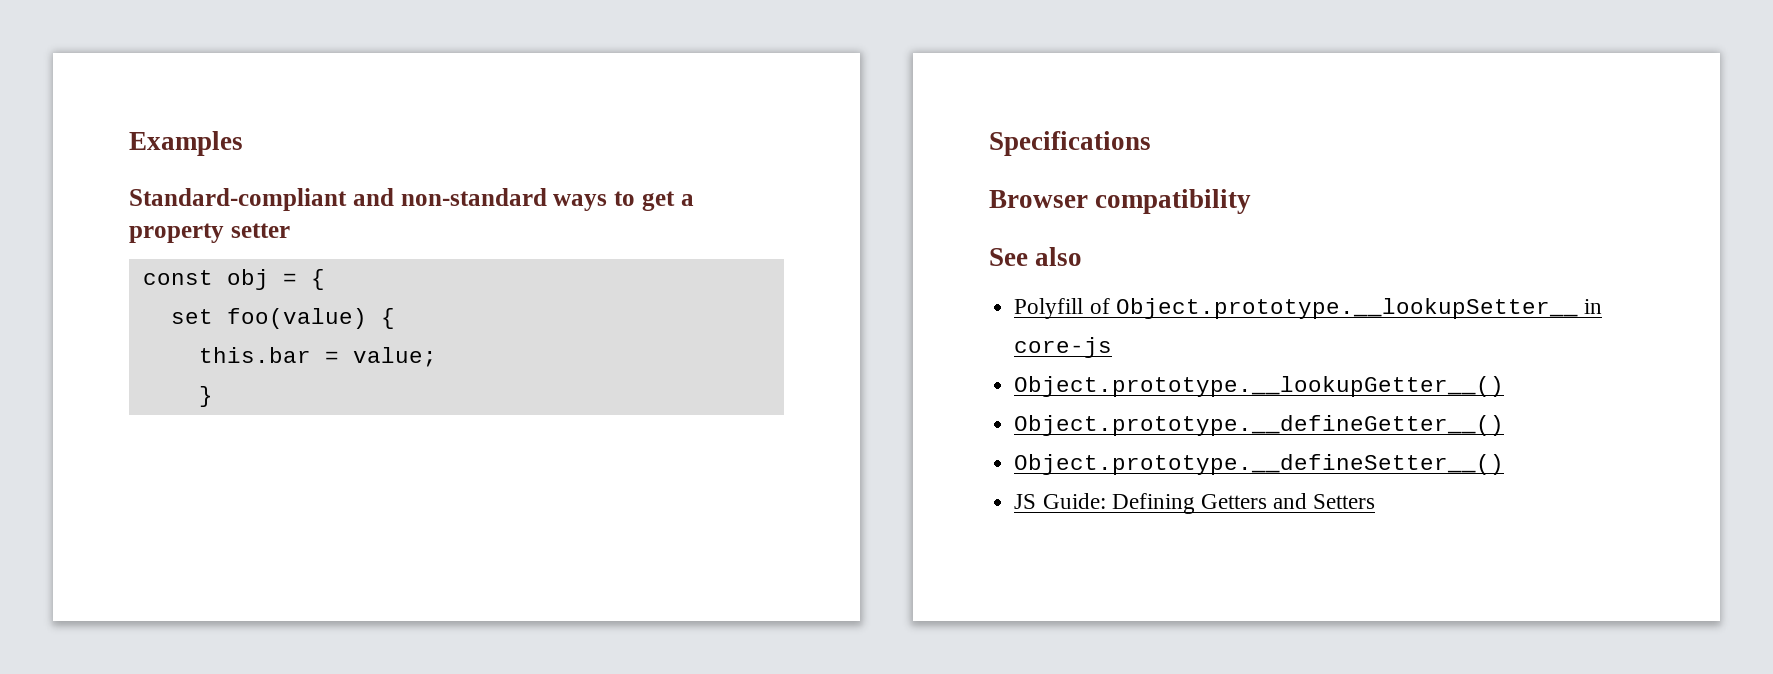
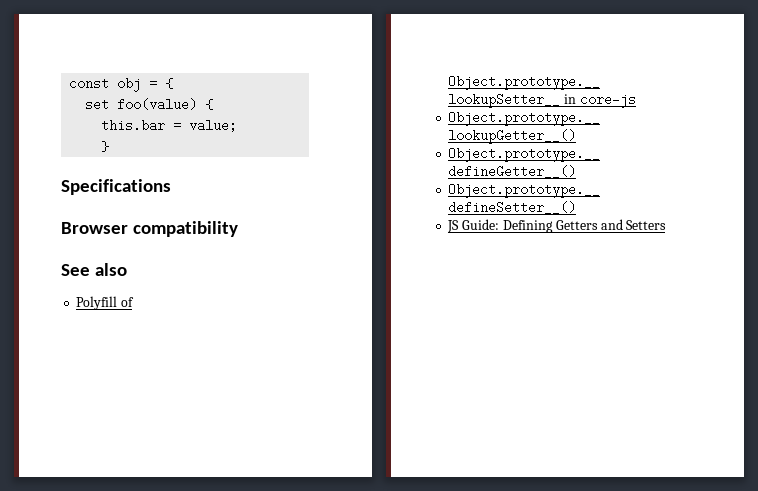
- Examples
- Standard-compliant and non-standard ways to get a property setter

